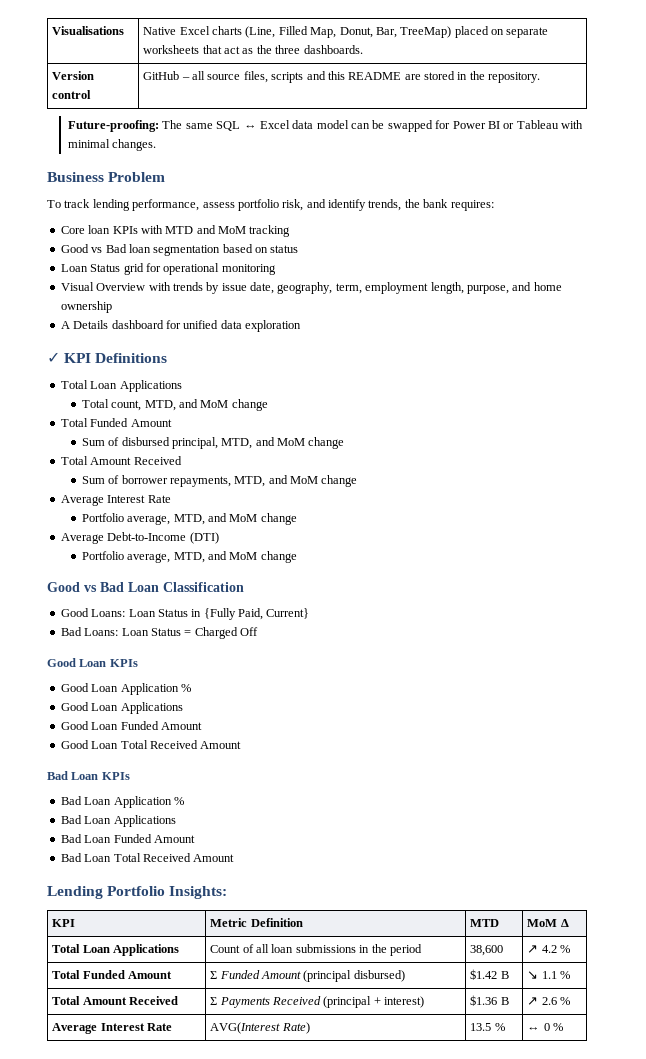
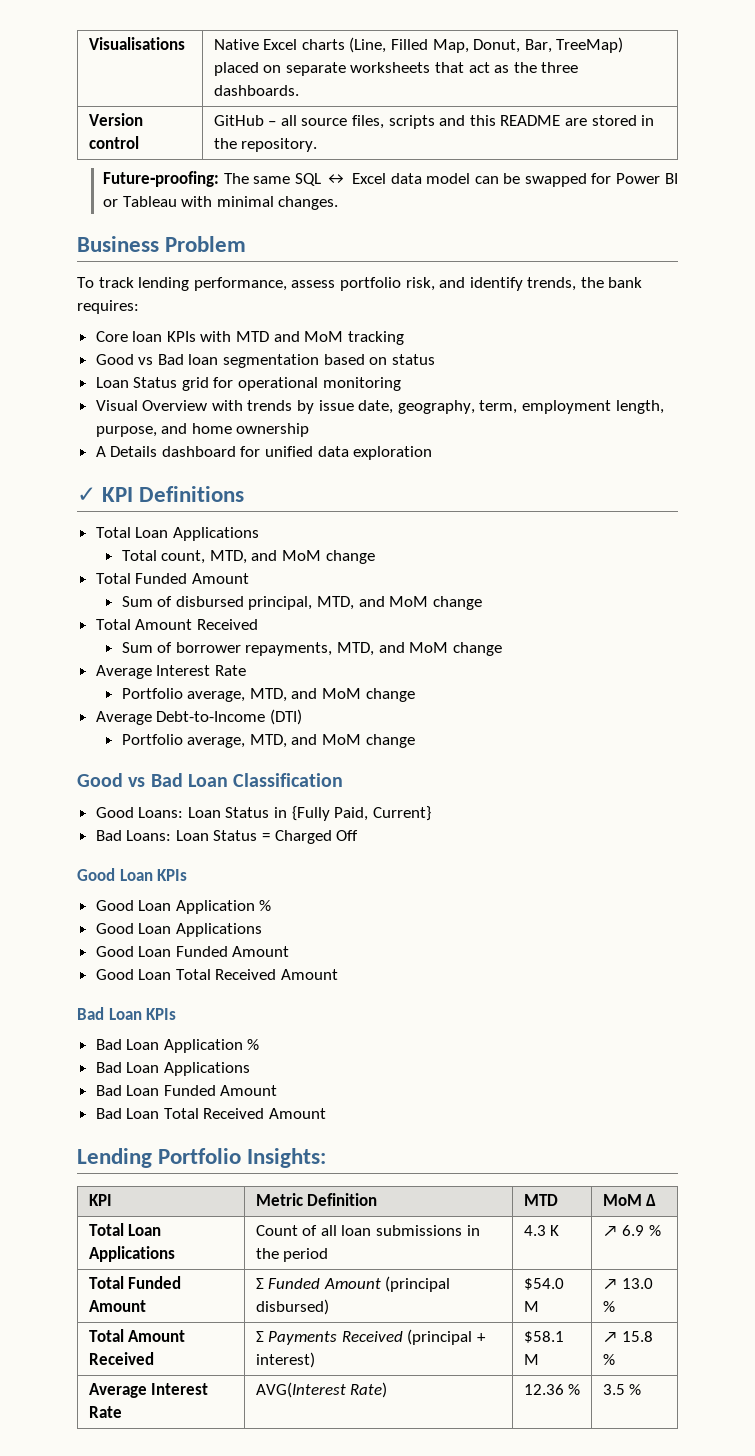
- Total Loan Applications | Count of all loan submissions in the period | 38,600 | ↗ 4.2 %
+ Total Loan Applications | Count of all loan submissions in the period | 4.3 K | ↗ 6.9 %
- Total Funded Amount | Σ Funded Amount (principal disbursed) | $1.42 B | ↘ 1.1 %
+ Total Funded Amount | Σ Funded Amount (principal disbursed) | $54.0 M | ↗ 13.0 %
- Total Amount Received | Σ Payments Received (principal + interest) | $1.36 B | ↗ 2.6 %
+ Total Amount Received | Σ Payments Received (principal + interest) | $58.1 M | ↗ 15.8 %
- Average Interest Rate | AVG(Interest Rate) | 13.5 % | ↔ 0 %
+ Average Interest Rate | AVG(Interest Rate) | 12.36 % | 3.5 %

